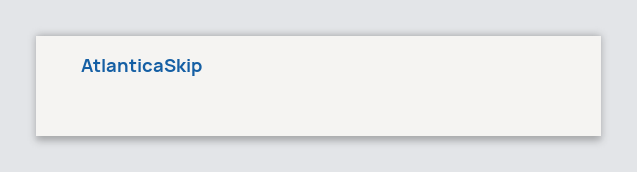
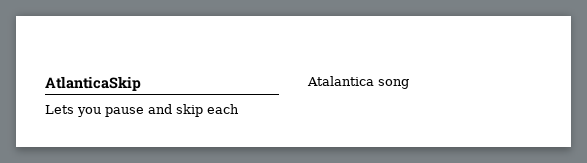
+ Lets you pause and skip each Atalantica song

